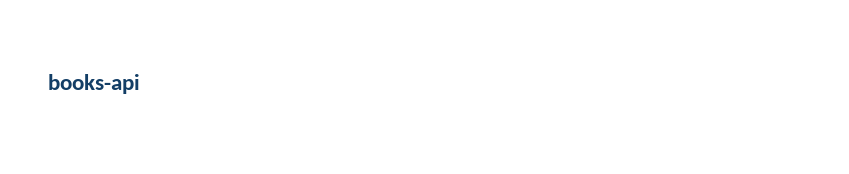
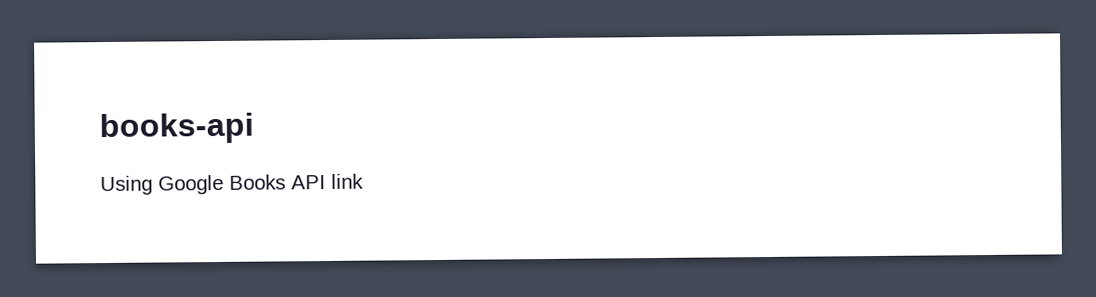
+ Using Google Books API link

